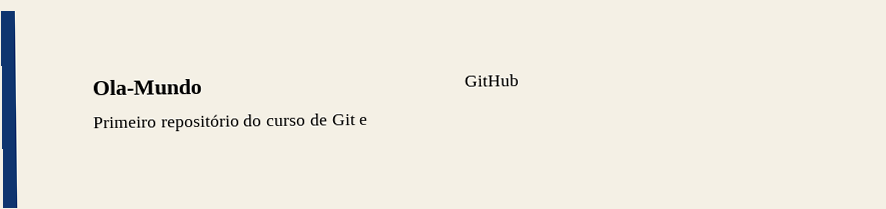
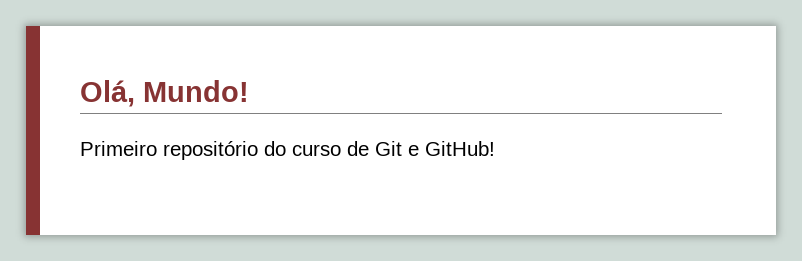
- Ola-Mundo
+ Olá, Mundo!
- Primeiro repositório do curso de Git e GitHub
+ Primeiro repositório do curso de Git e GitHub!

